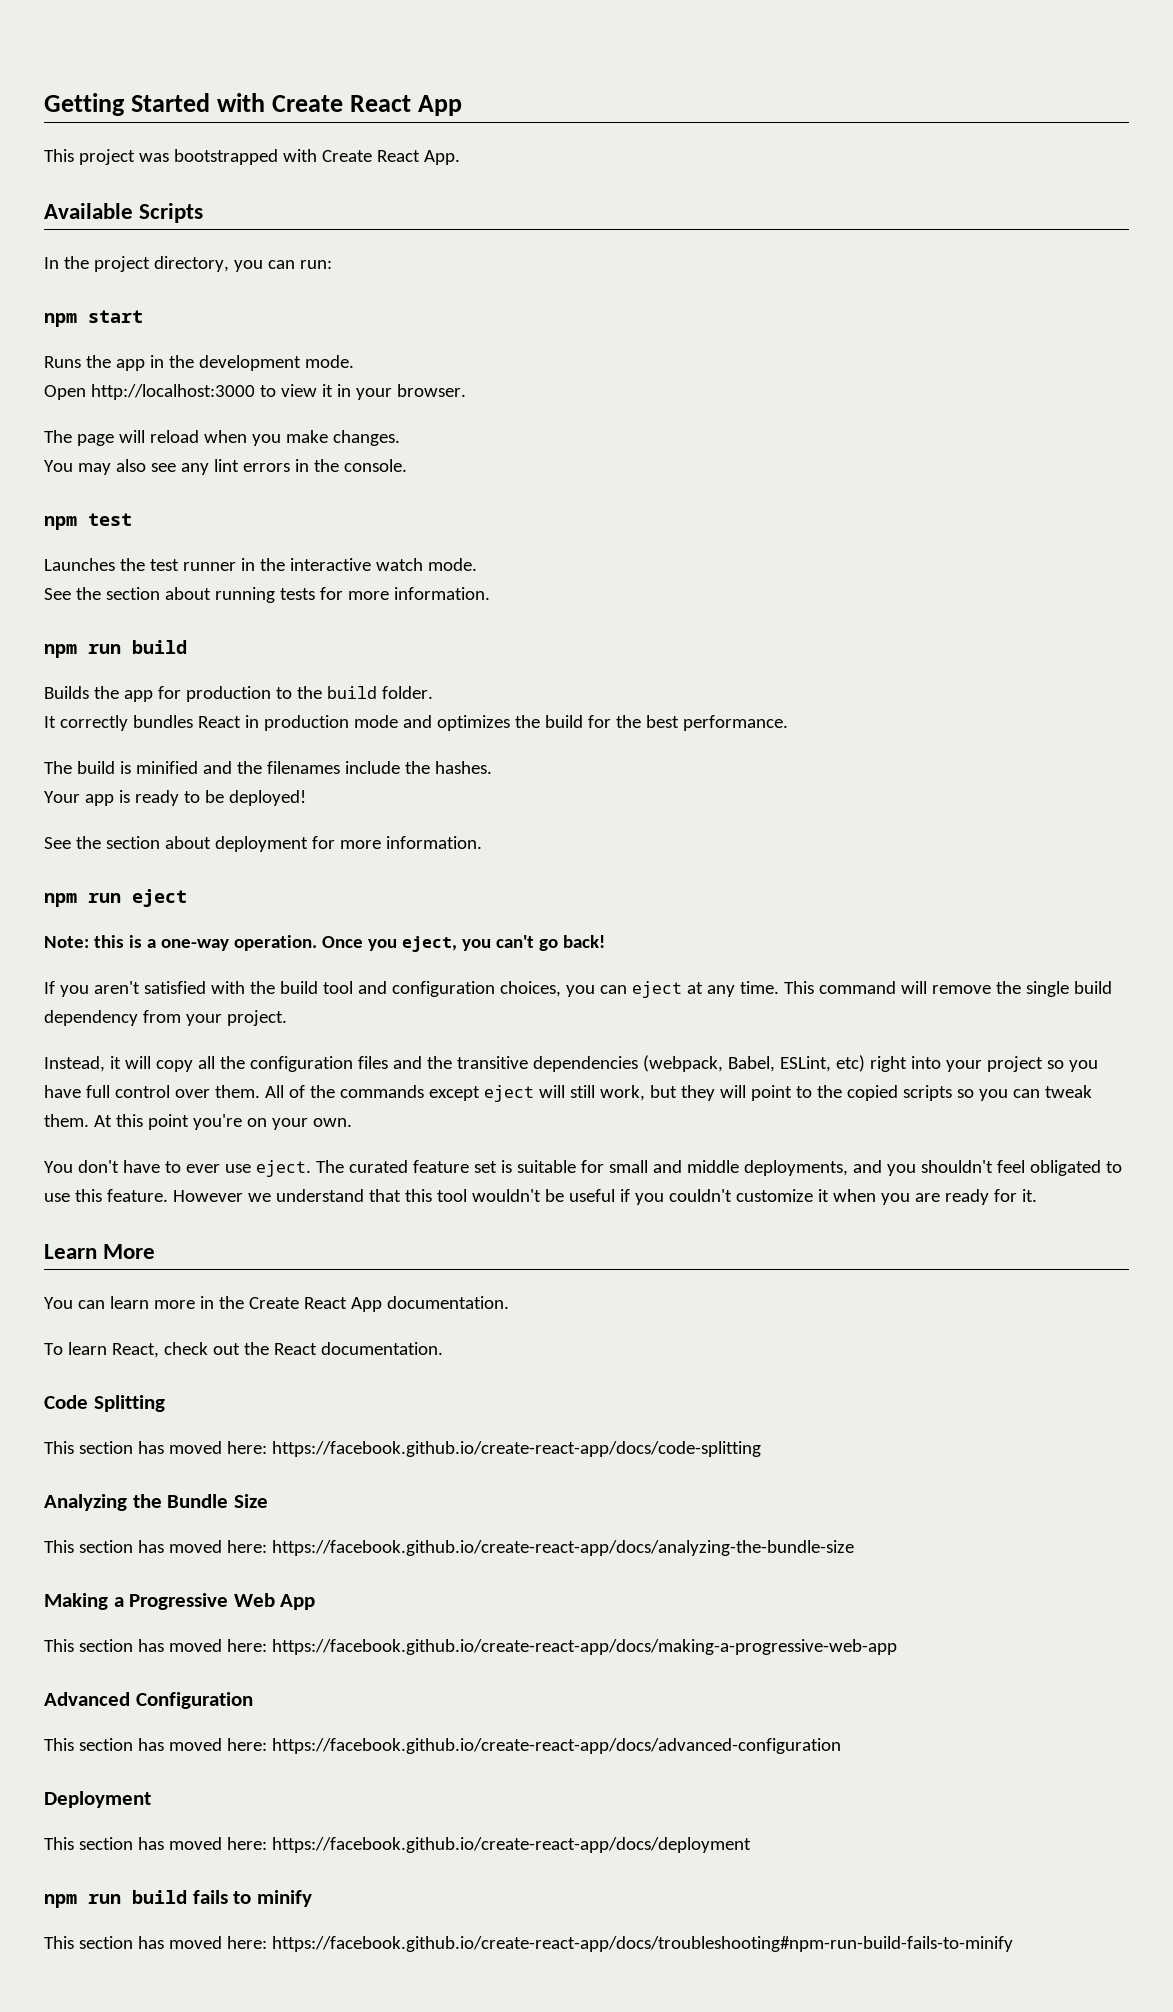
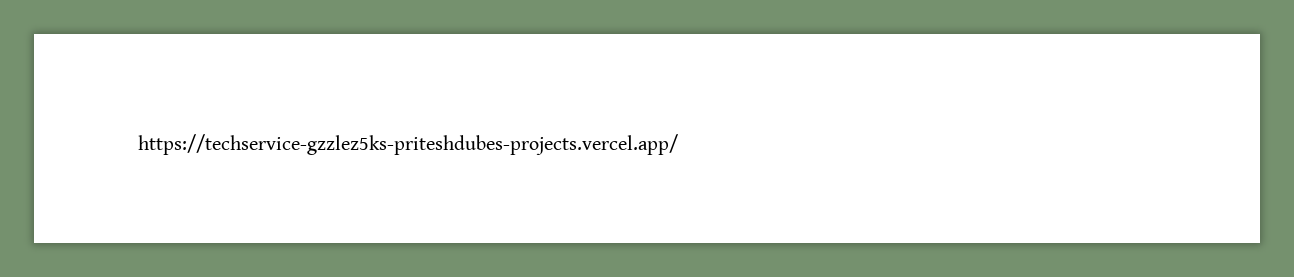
- Getting Started with Create React App
- This project was bootstrapped with Create React App.
- Available Scripts
- In the project directory, you can run:
- npm start
- Runs the app in the development mode.
- Open http://localhost:3000 to view it in your browser.
- The page will reload when you make changes.
- You may also see any lint errors in the console.
- npm test
- Launches the test runner in the interactive watch mode.
- See the section about running tests for more information.
- npm run build
- Builds the app for production to the build folder.
- It correctly bundles React in production mode and optimizes the build for the best performance.
- The build is minified and the filenames include the hashes.
- Your app is ready to be deployed!
- See the section about deployment for more information.
- npm run eject
- Note: this is a one-way operation. Once you eject, you can't go back!
- If you aren't satisfied with the build tool and configuration choices, you can eject at any time. This command will remove the single build dependency from your project.
- Instead, it will copy all the configuration files and the transitive dependencies (webpack, Babel, ESLint, etc) right into your project so you have full control over them. All of the commands except eject will still work, but they will point to the copied scripts so you can tweak them. At this point you're on your own.
- You don't have to ever use eject. The curated feature set is suitable for small and middle deployments, and you shouldn't feel obligated to use this feature. However we understand that this tool wouldn't be useful if you couldn't customize it when you are ready for it.
- Learn More
- You can learn more in the Create React App documentation.
- To learn React, check out the React documentation.
- Code Splitting
- This section has moved here: https://facebook.github.io/create-react-app/docs/code-splitting
- Analyzing the Bundle Size
- This section has moved here: https://facebook.github.io/create-react-app/docs/analyzing-the-bundle-size
- Making a Progressive Web App
- This section has moved here: https://facebook.github.io/create-react-app/docs/making-a-progressive-web-app
- Advanced Configuration
- This section has moved here: https://facebook.github.io/create-react-app/docs/advanced-configuration
- Deployment
- This section has moved here: https://facebook.github.io/create-react-app/docs/deployment
- npm run build fails to minify
- This section has moved here: https://facebook.github.io/create-react-app/docs/troubleshooting#npm-run-build-fails-to-minify
+ https://techservice-gzzlez5ks-priteshdubes-projects.vercel.app/

